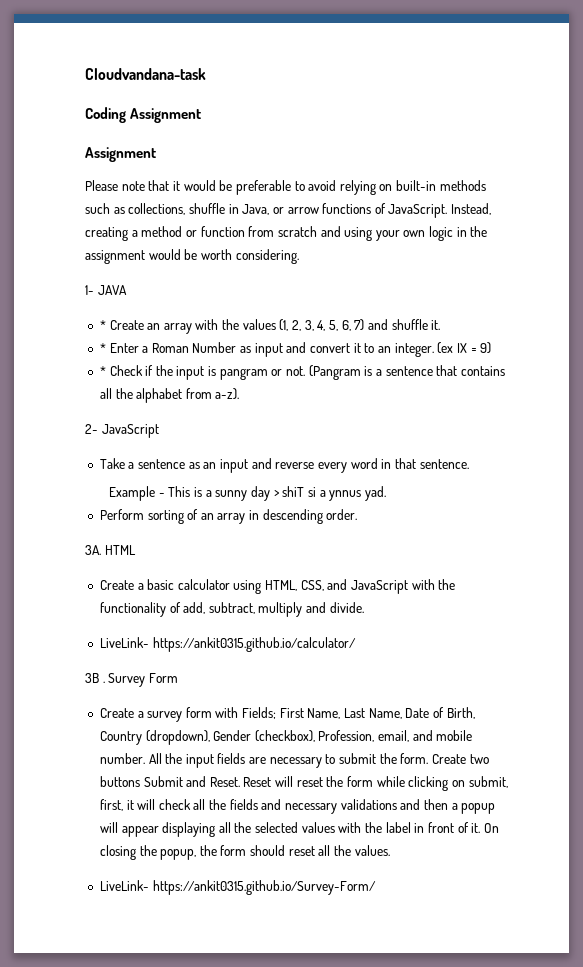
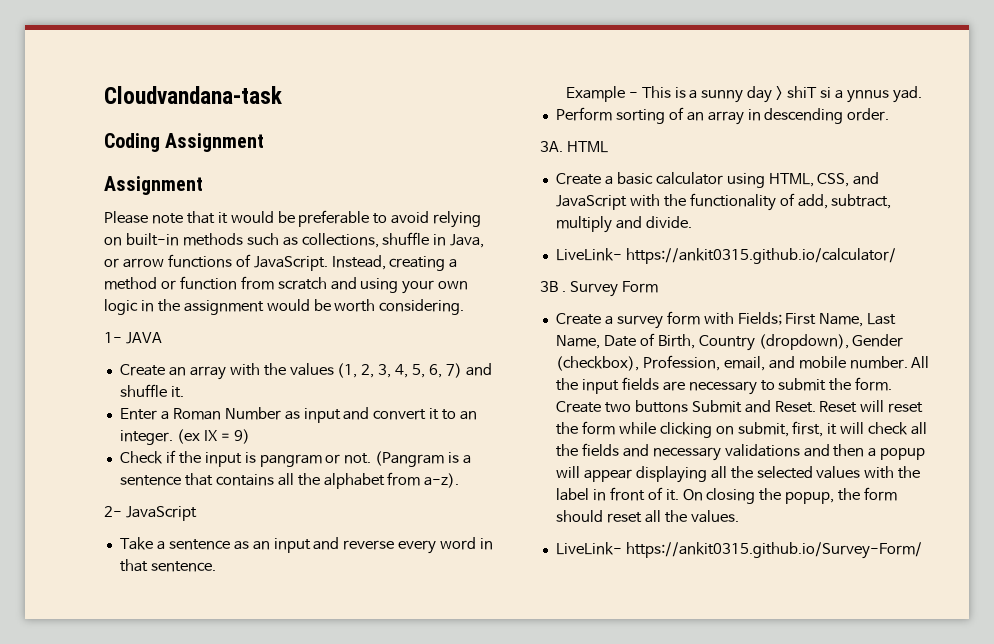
- * Create an array with the values (1, 2, 3, 4, 5, 6, 7) and shuffle it.
+ Create an array with the values (1, 2, 3, 4, 5, 6, 7) and shuffle it.
- * Enter a Roman Number as input and convert it to an integer.
+ Enter a Roman Number as input and convert it to an integer.
- * Check if the input is pangram or not.
+ Check if the input is pangram or not.

